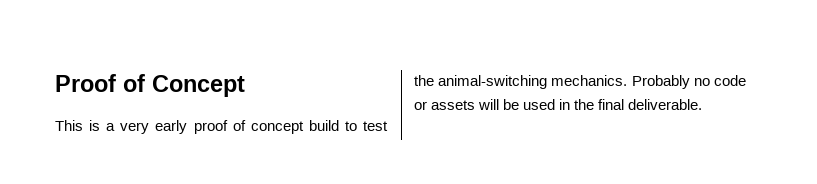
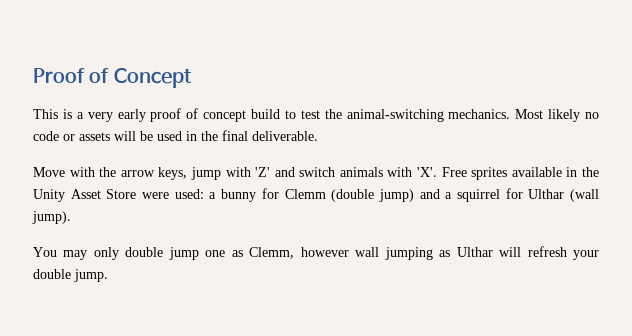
- Probably no code or assets will be used in the final deliverable.
+ Most likely no code or assets will be used in the final deliverable.
+ Move with the arrow keys, jump with 'Z' and switch animals with 'X'. Free sprites available in the Unity Asset Store were used: a bunny for Clemm (double jump) and a squirrel for Ulthar (wall jump).
+ You may only double jump one as Clemm, however wall jumping as Ulthar will refresh your double jump.

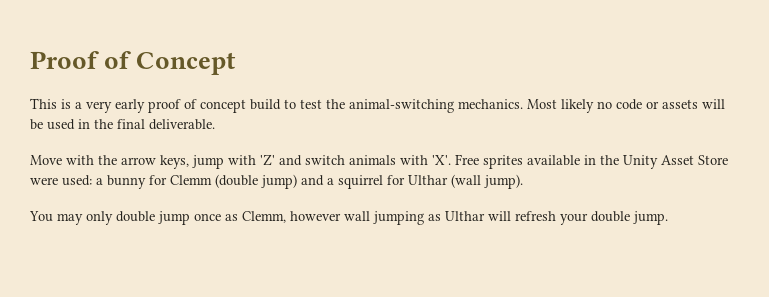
- You may only double jump one as Clemm, however wall jumping as Ulthar will refresh your double jump.
+ You may only double jump once as Clemm, however wall jumping as Ulthar will refresh your double jump.

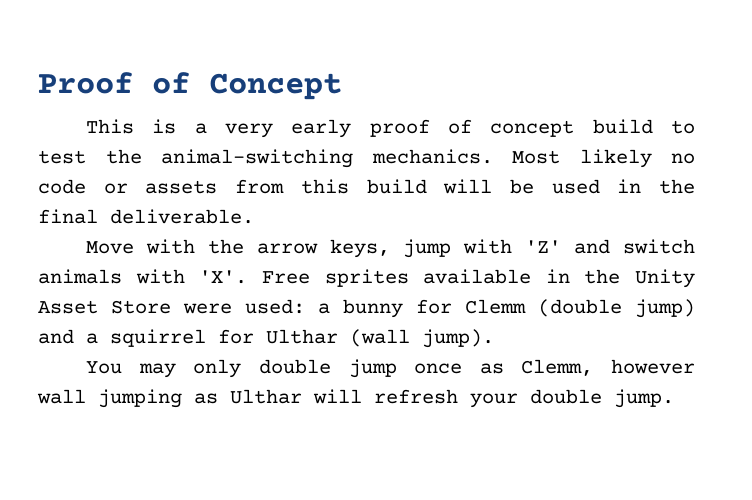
- Most likely no code or assets will be used in the final deliverable.
+ Most likely no code or assets from this build will be used in the final deliverable.

